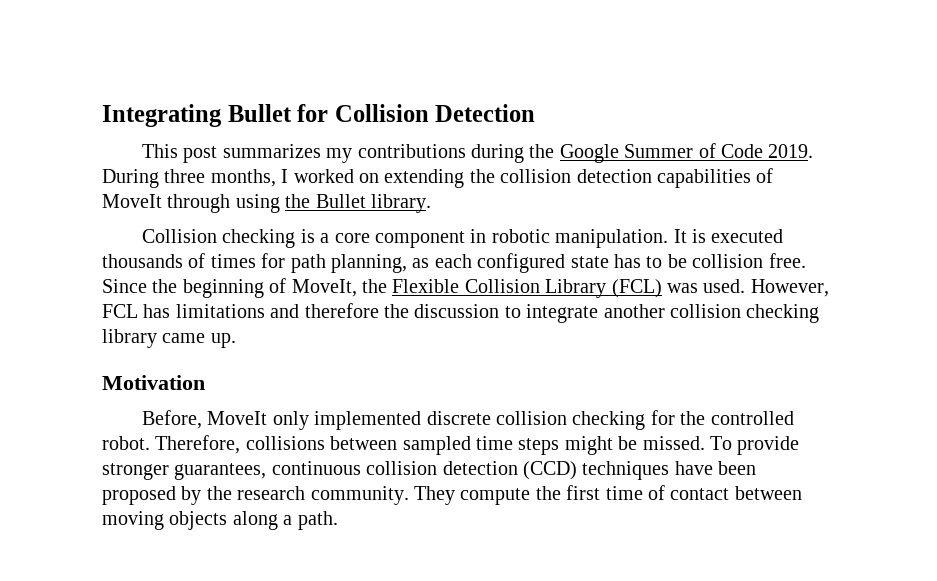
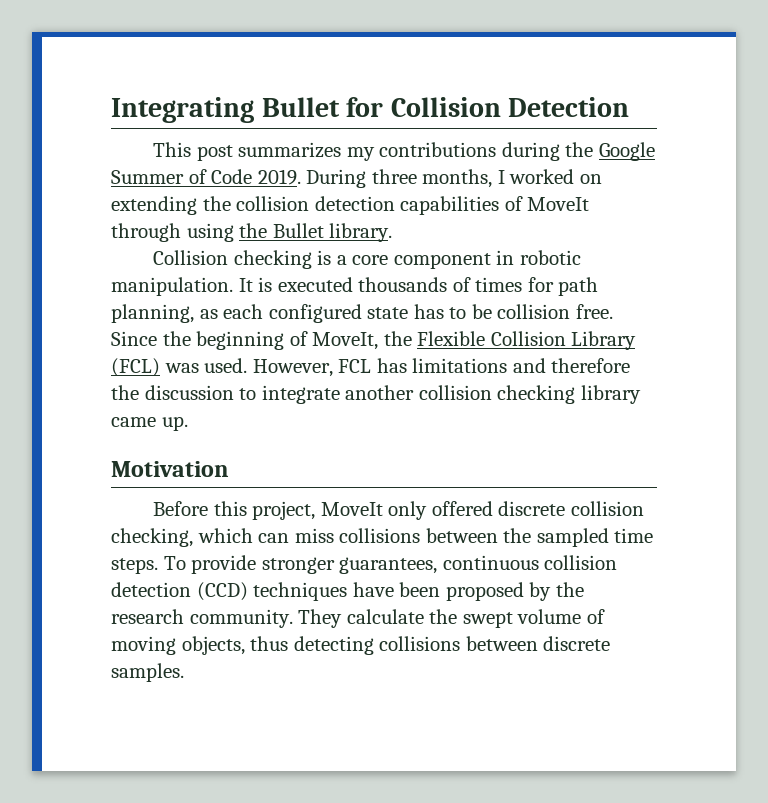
- Before, MoveIt only implemented discrete collision checking for the controlled robot. Therefore, collisions between sampled time steps might be missed.
+ Before this project, MoveIt only offered discrete collision checking, which can miss collisions between the sampled time steps.
- They compute the first time of contact between moving objects along a path.
+ They calculate the swept volume of moving objects, thus detecting collisions between discrete samples.

